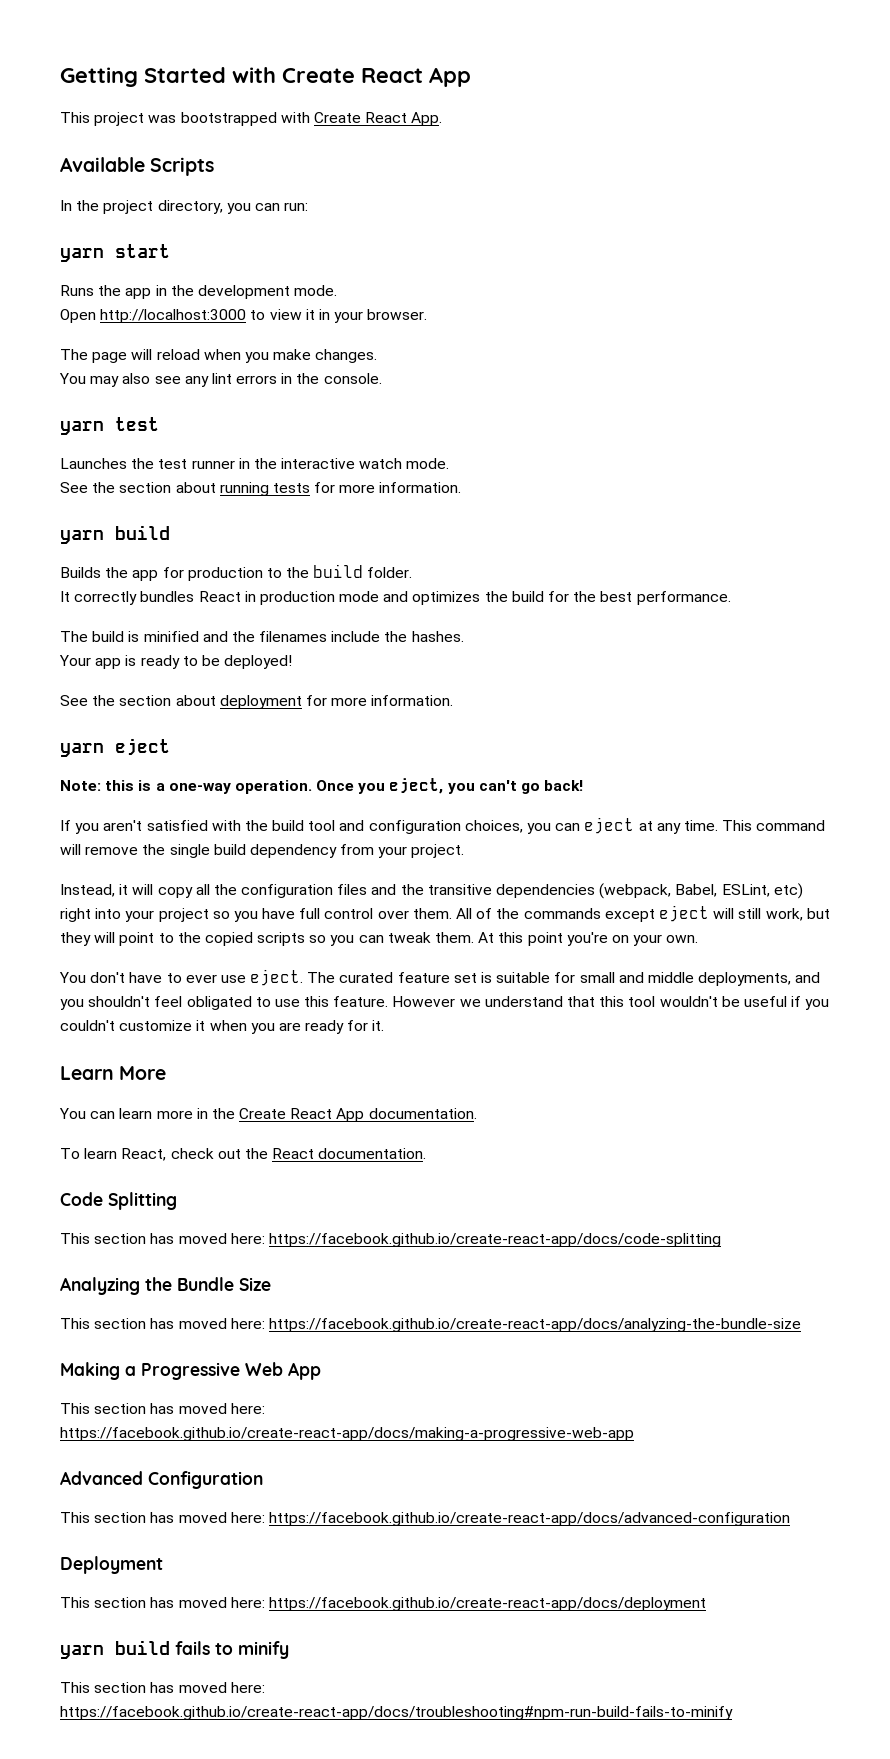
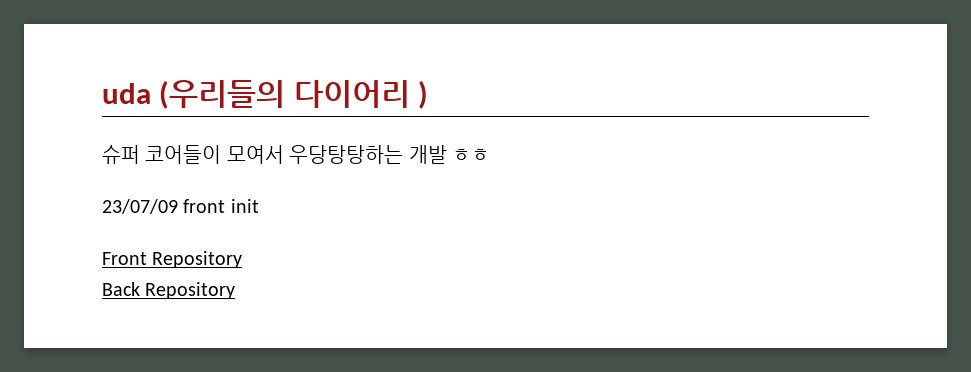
- Getting Started with Create React App
- This project was bootstrapped with Create React App.
- Available Scripts
- In the project directory, you can run:
- yarn start
- Runs the app in the development mode.
- Open http://localhost:3000 to view it in your browser.
- The page will reload when you make changes.
- You may also see any lint errors in the console.
- yarn test
- Launches the test runner in the interactive watch mode.
- See the section about running tests for more information.
- yarn build
- Builds the app for production to the build folder.
- It correctly bundles React in production mode and optimizes the build for the best performance.
- The build is minified and the filenames include the hashes.
- Your app is ready to be deployed!
- See the section about deployment for more information.
- yarn eject
- Note: this is a one-way operation. Once you eject, you can't go back!
- If you aren't satisfied with the build tool and configuration choices, you can eject at any time. This command will remove the single build dependency from your project.
- Instead, it will copy all the configuration files and the transitive dependencies (webpack, Babel, ESLint, etc) right into your project so you have full control over them. All of the commands except eject will still work, but they will point to the copied scripts so you can tweak them. At this point you're on your own.
- You don't have to ever use eject. The curated feature set is suitable for small and middle deployments, and you shouldn't feel obligated to use this feature. However we understand that this tool wouldn't be useful if you couldn't customize it when you are ready for it.
- Learn More
- You can learn more in the Create React App documentation.
- To learn React, check out the React documentation.
- Code Splitting
- This section has moved here: https://facebook.github.io/create-react-app/docs/code-splitting
- Analyzing the Bundle Size
- This section has moved here: https://facebook.github.io/create-react-app/docs/analyzing-the-bundle-size
- Making a Progressive Web App
- This section has moved here: https://facebook.github.io/create-react-app/docs/making-a-progressive-web-app
- Advanced Configuration
- This section has moved here: https://facebook.github.io/create-react-app/docs/advanced-configuration
- Deployment
- This section has moved here: https://facebook.github.io/create-react-app/docs/deployment
- yarn build fails to minify
- This section has moved here: https://facebook.github.io/create-react-app/docs/troubleshooting#npm-run-build-fails-to-minify
+ uda (우리들의 다이어리 )
+ 슈퍼 코어들이 모여서 우당탕탕하는 개발 ㅎㅎ
+ 23/07/09 front init
+ Front Repository
+ Back Repository

